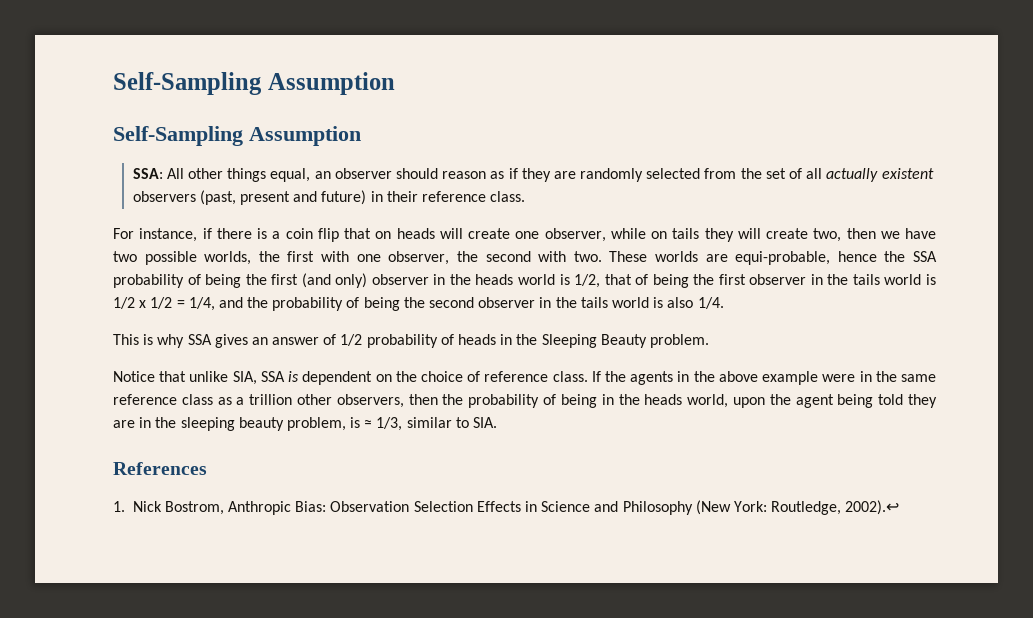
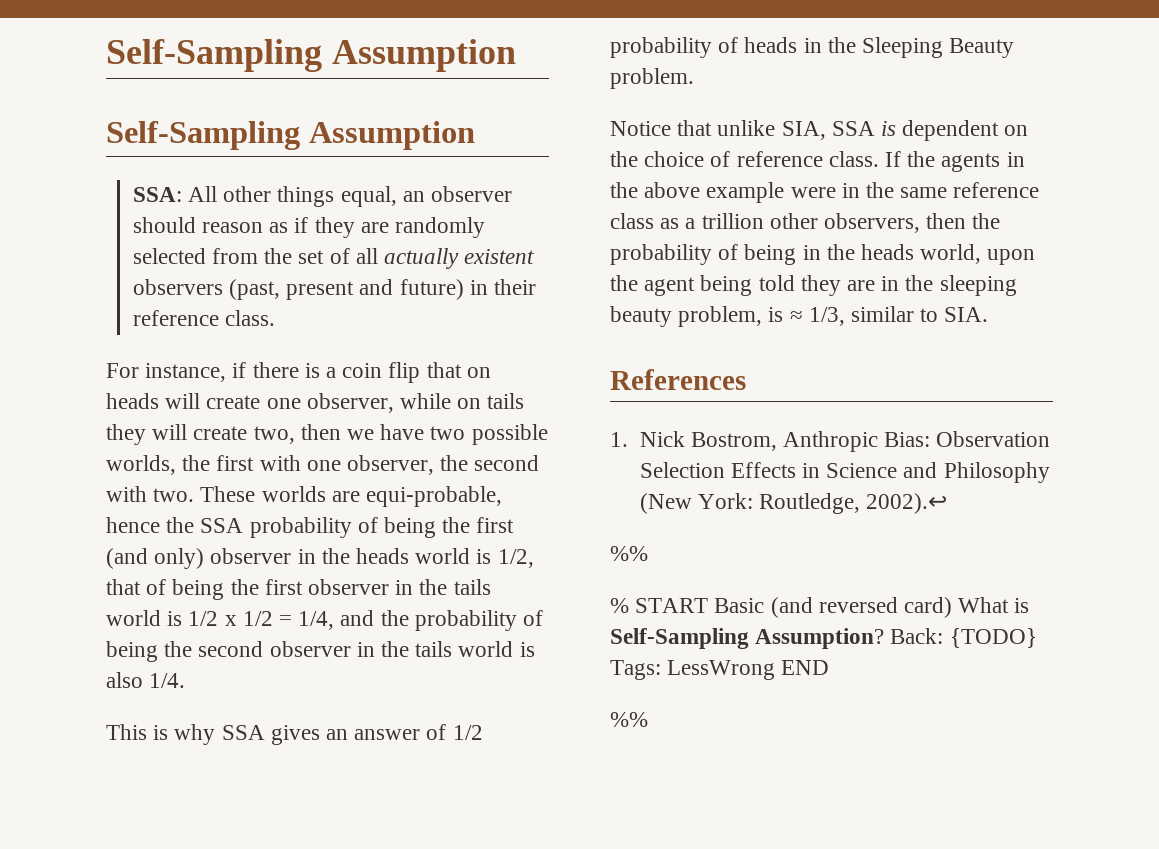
  1. Nick Bostrom, Anthropic Bias: Observation Selection Effects in Science and Philosophy (New York: Routledge, 2002).↩
+ %%
+ % START Basic (and reversed card) What is Self-Sampling Assumption? Back: {TODO} Tags: LessWrong END
+ %%

